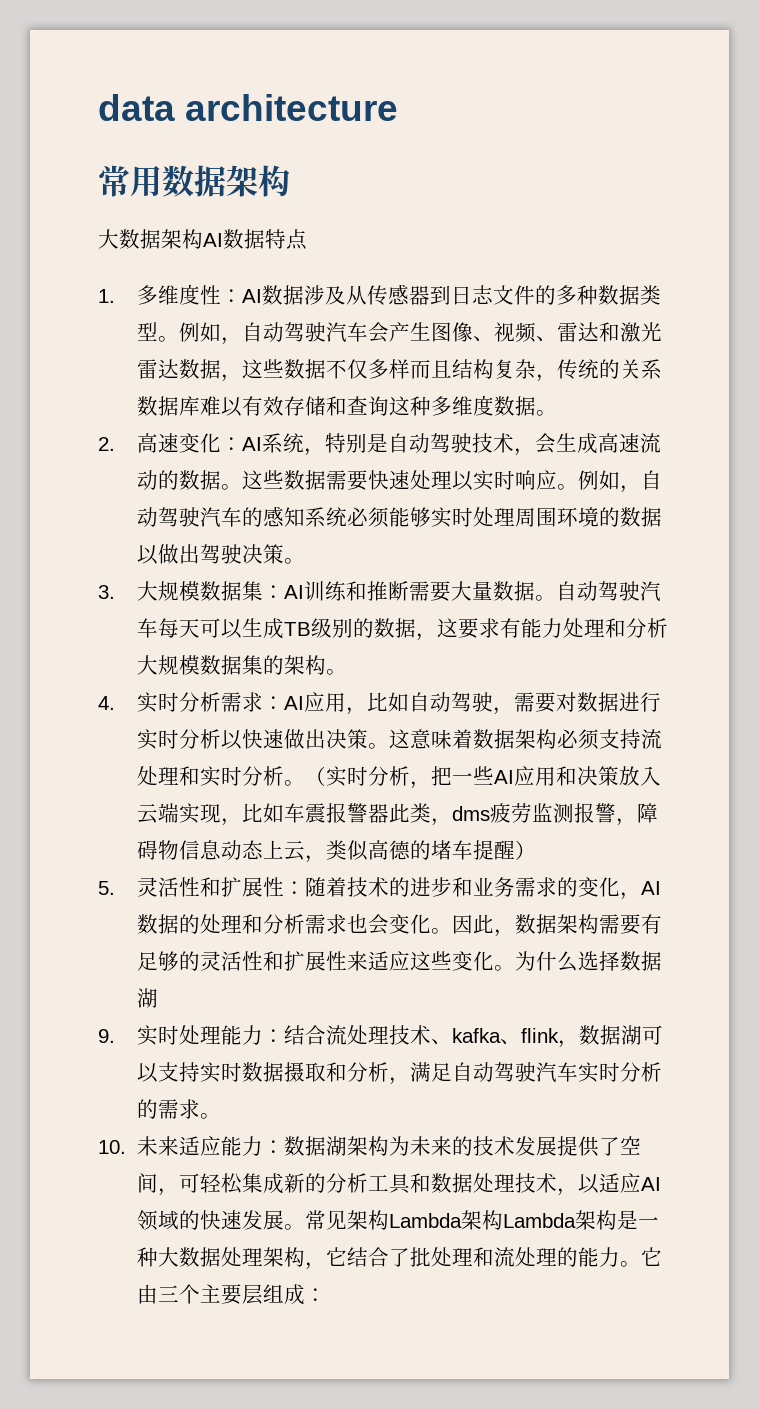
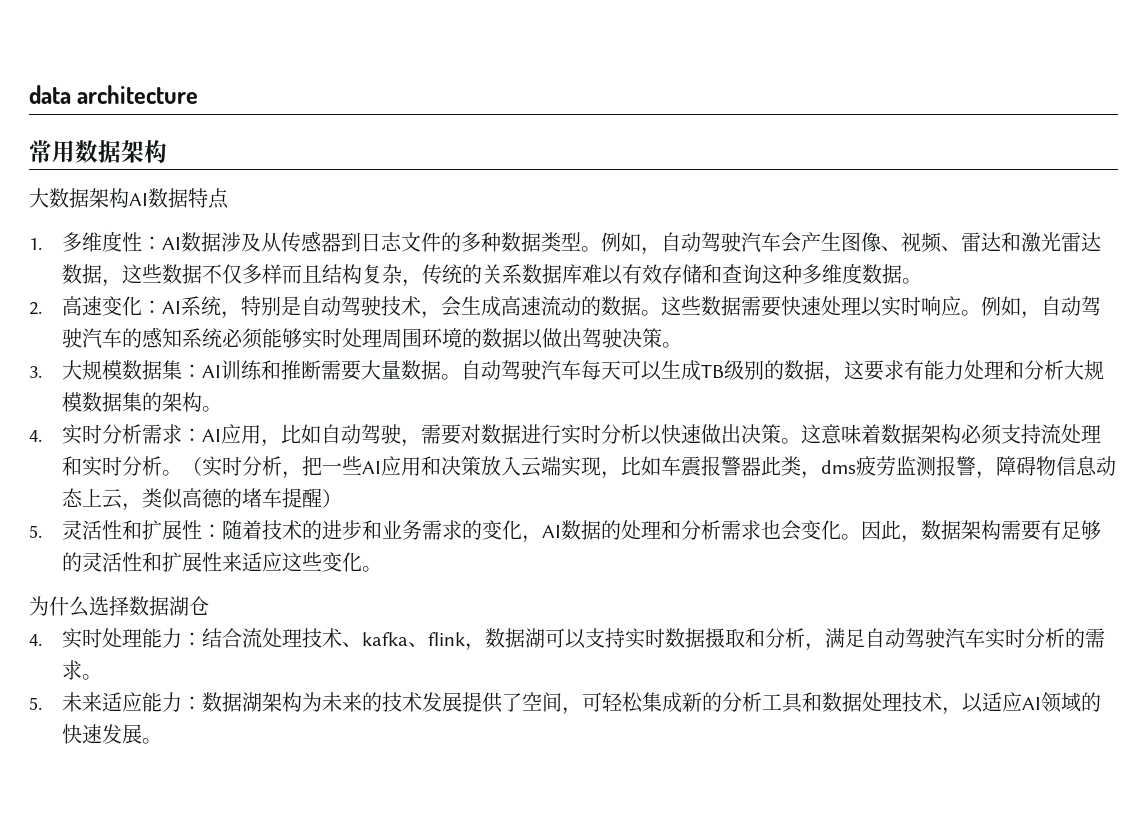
- 因此，数据架构需要有足够的灵活性和扩展性来适应这些变化。为什么选择数据湖
- 9.实时处理能力：结合流处理技术、kafka、flink，数据湖可以支持实时数据摄取和分析，满足自动驾驶汽车实时分析的需求。
+ 因此，数据架构需要有足够的灵活性和扩展性来适应这些变化。
+ 为什么选择数据湖仓
+ 4.实时处理能力：结合流处理技术、kafka、flink，数据湖可以支持实时数据摄取和分析，满足自动驾驶汽车实时分析的需求。
- 10.未来适应能力：数据湖架构为未来的技术发展提供了空间，可轻松集成新的分析工具和数据处理技术，以适应AI领域的快速发展。常见架构Lambda架构Lambda架构是一种大数据处理架构，它结合了批处理和流处理的能力。它由三个主要层组成：
+ 5.未来适应能力：数据湖架构为未来的技术发展提供了空间，可轻松集成新的分析工具和数据处理技术，以适应AI领域的快速发展。

